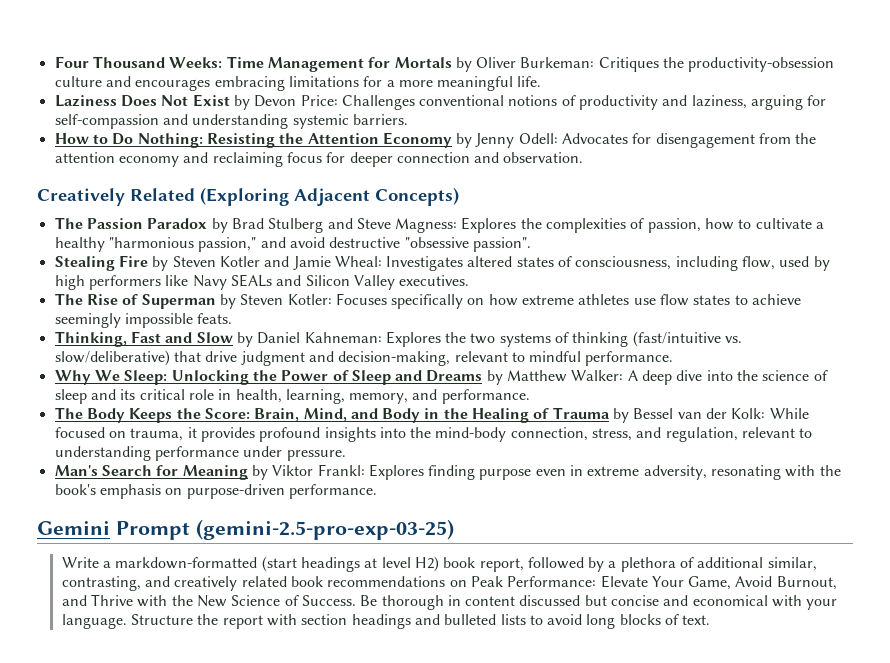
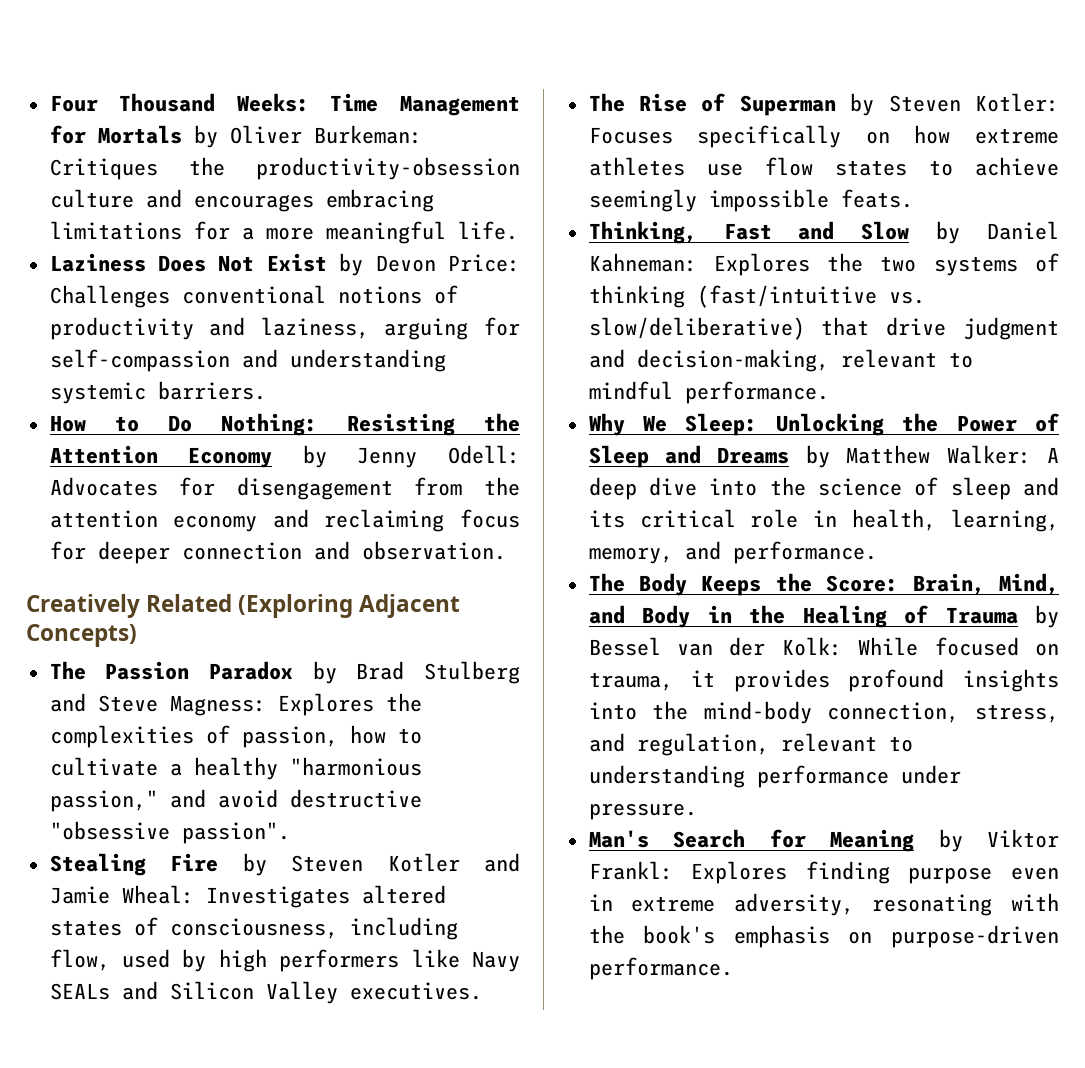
- Gemini Prompt (gemini-2.5-pro-exp-03-25)
- Write a markdown-formatted (start headings at level H2) book report, followed by a plethora of additional similar, contrasting, and creatively related book recommendations on Peak Performance: Elevate Your Game, Avoid Burnout, and Thrive with the New Science of Success. Be thorough in content discussed but concise and economical with your language. Structure the report with section headings and bulleted lists to avoid long blocks of text.

